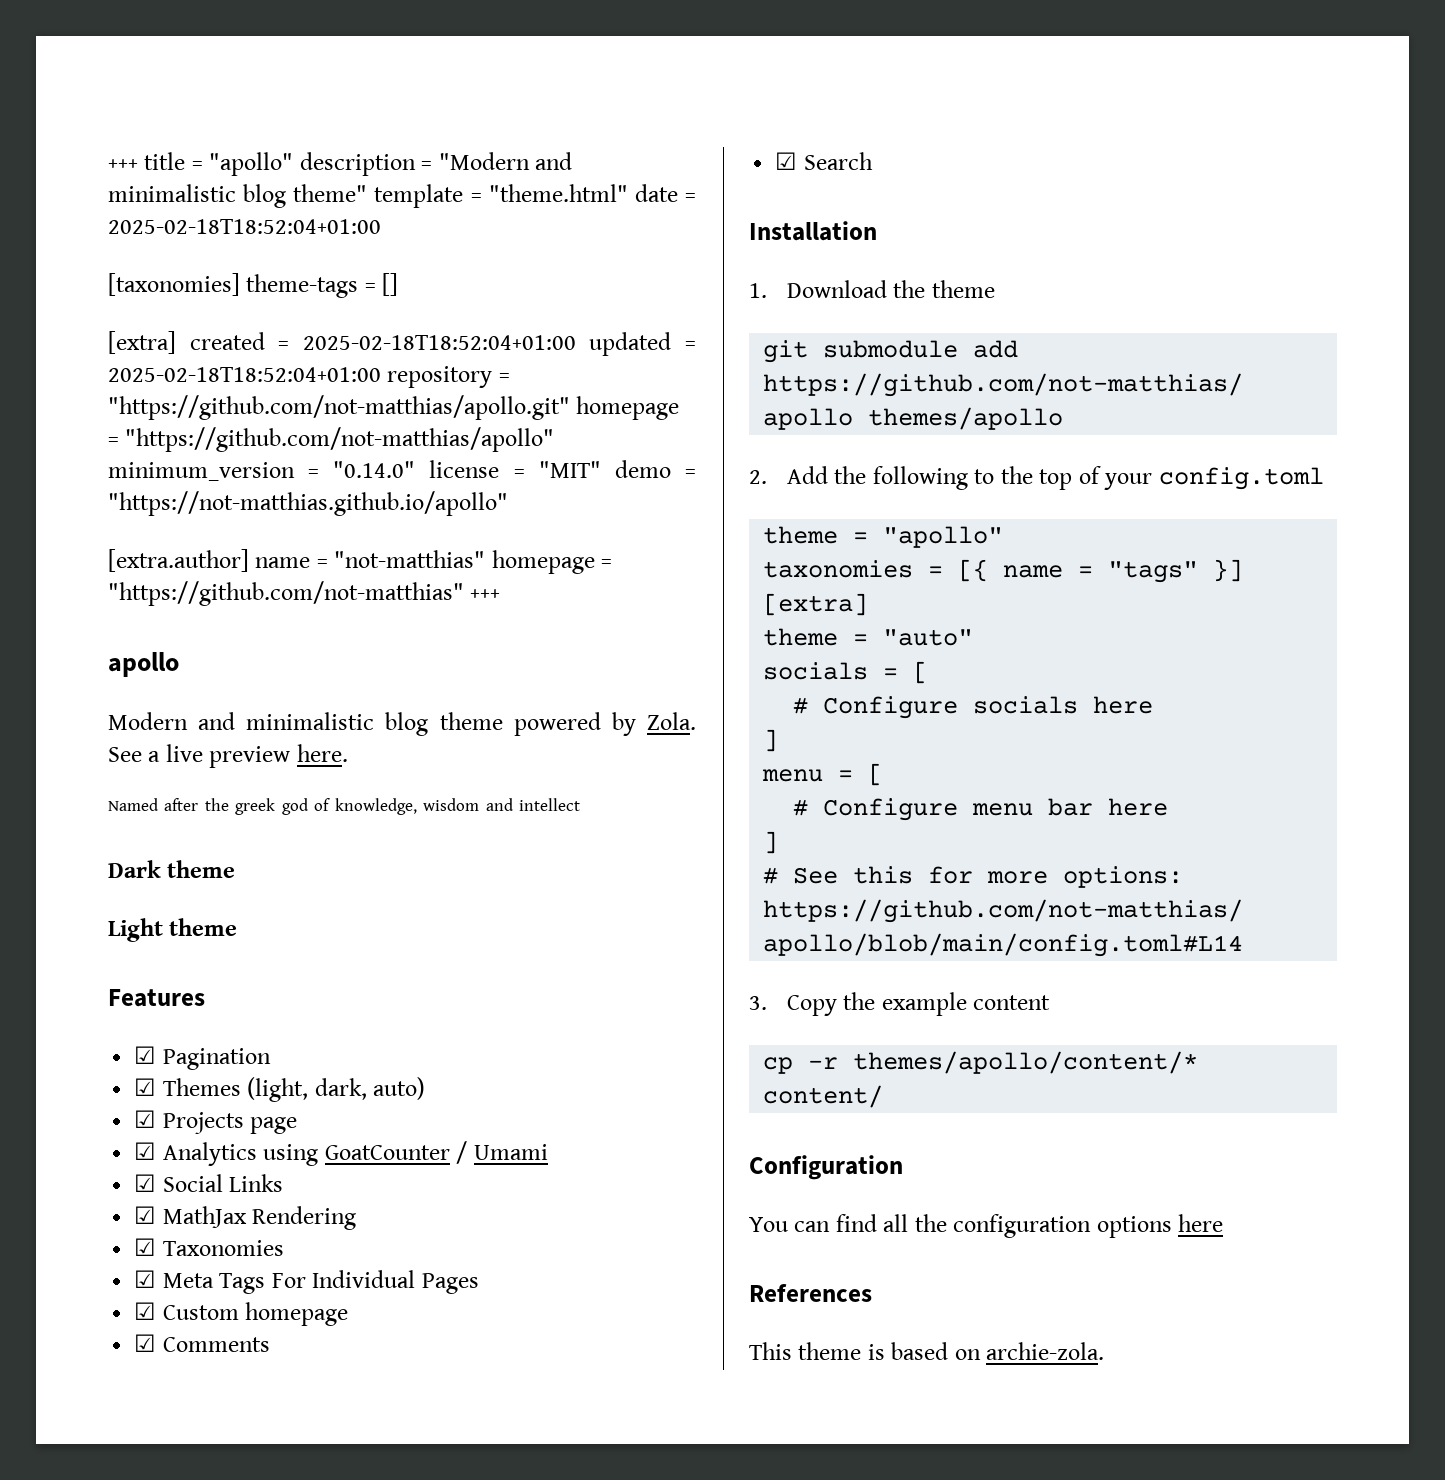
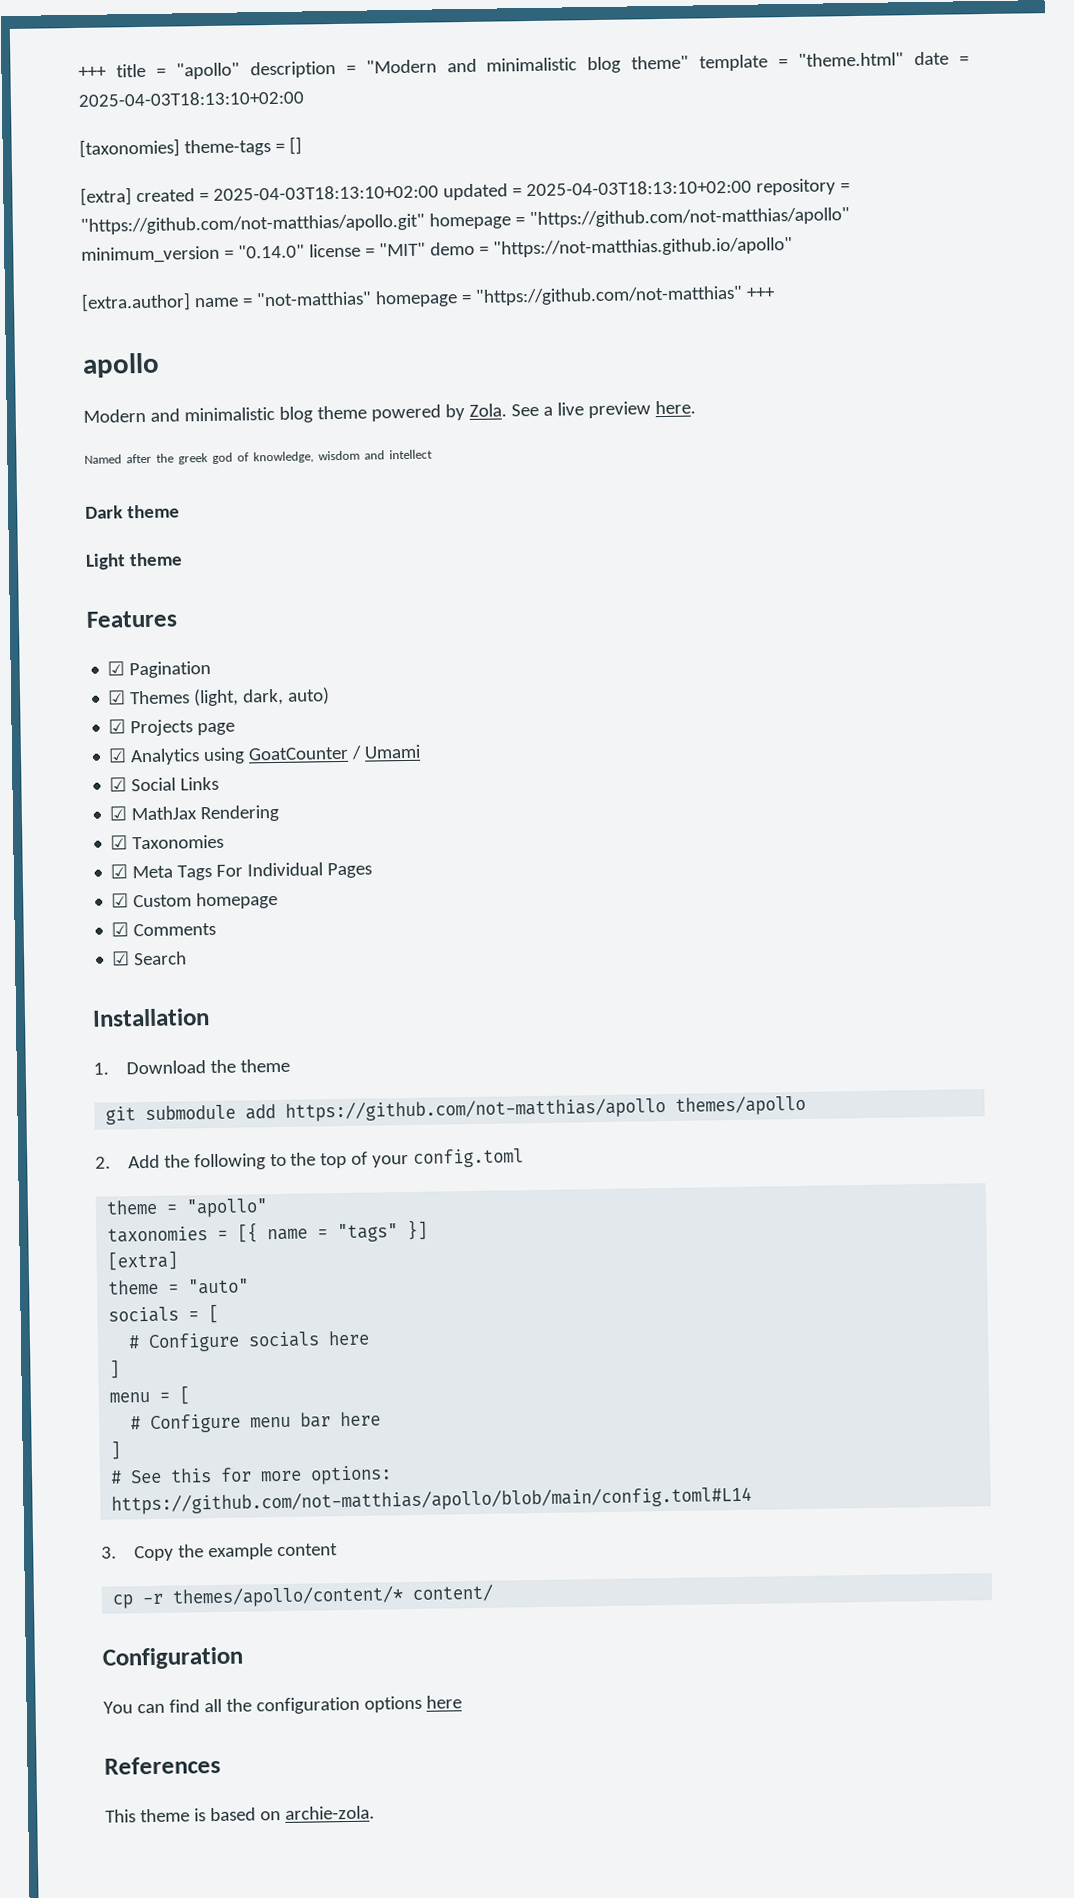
- +++ title = "apollo" description = "Modern and minimalistic blog theme" template = "theme.html" date = 2025-02-18T18:52:04+01:00
+ +++ title = "apollo" description = "Modern and minimalistic blog theme" template = "theme.html" date = 2025-04-03T18:13:10+02:00
- [extra] created = 2025-02-18T18:52:04+01:00 updated = 2025-02-18T18:52:04+01:00 repository = "https://github.com/not-matthias/apollo.git" homepage = "https://github.com/not-matthias/apollo" minimum_version = "0.14.0" license = "MIT" demo = "https://not-matthias.github.io/apollo"
+ [extra] created = 2025-04-03T18:13:10+02:00 updated = 2025-04-03T18:13:10+02:00 repository = "https://github.com/not-matthias/apollo.git" homepage = "https://github.com/not-matthias/apollo" minimum_version = "0.14.0" license = "MIT" demo = "https://not-matthias.github.io/apollo"

